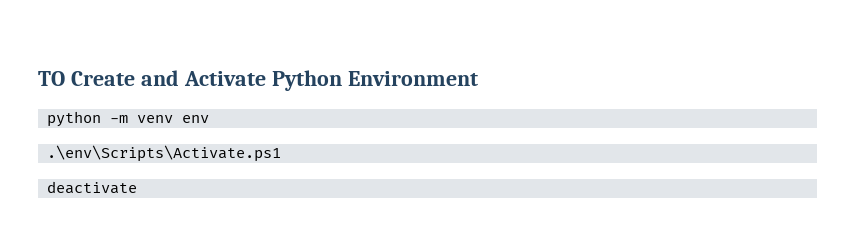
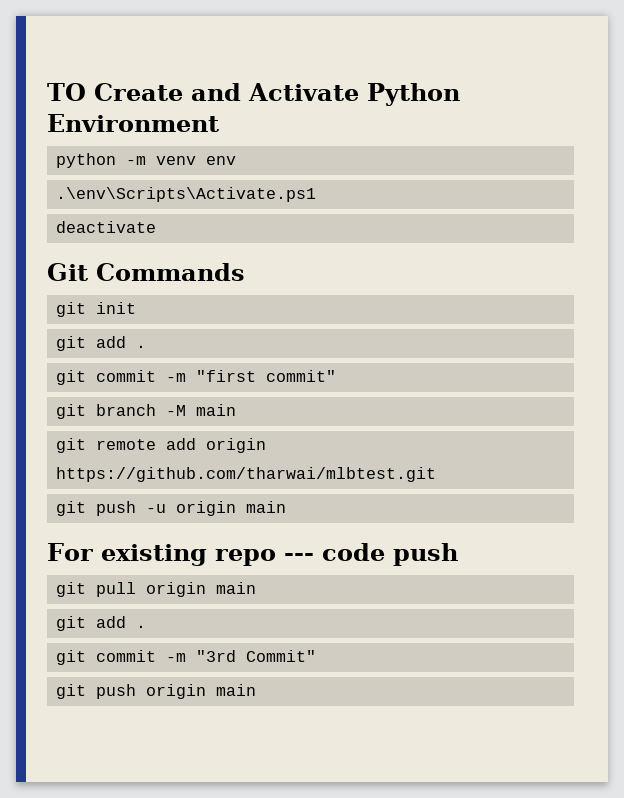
+ Git Commands
+ git init
+ git add .
+ git commit -m "first commit"
+ git branch -M main
+ git remote add origin https://github.com/tharwai/mlbtest.git
+ git push -u origin main
+ For existing repo --- code push
+ git pull origin main
+ git add .
+ git commit -m "3rd Commit"
+ git push origin main

